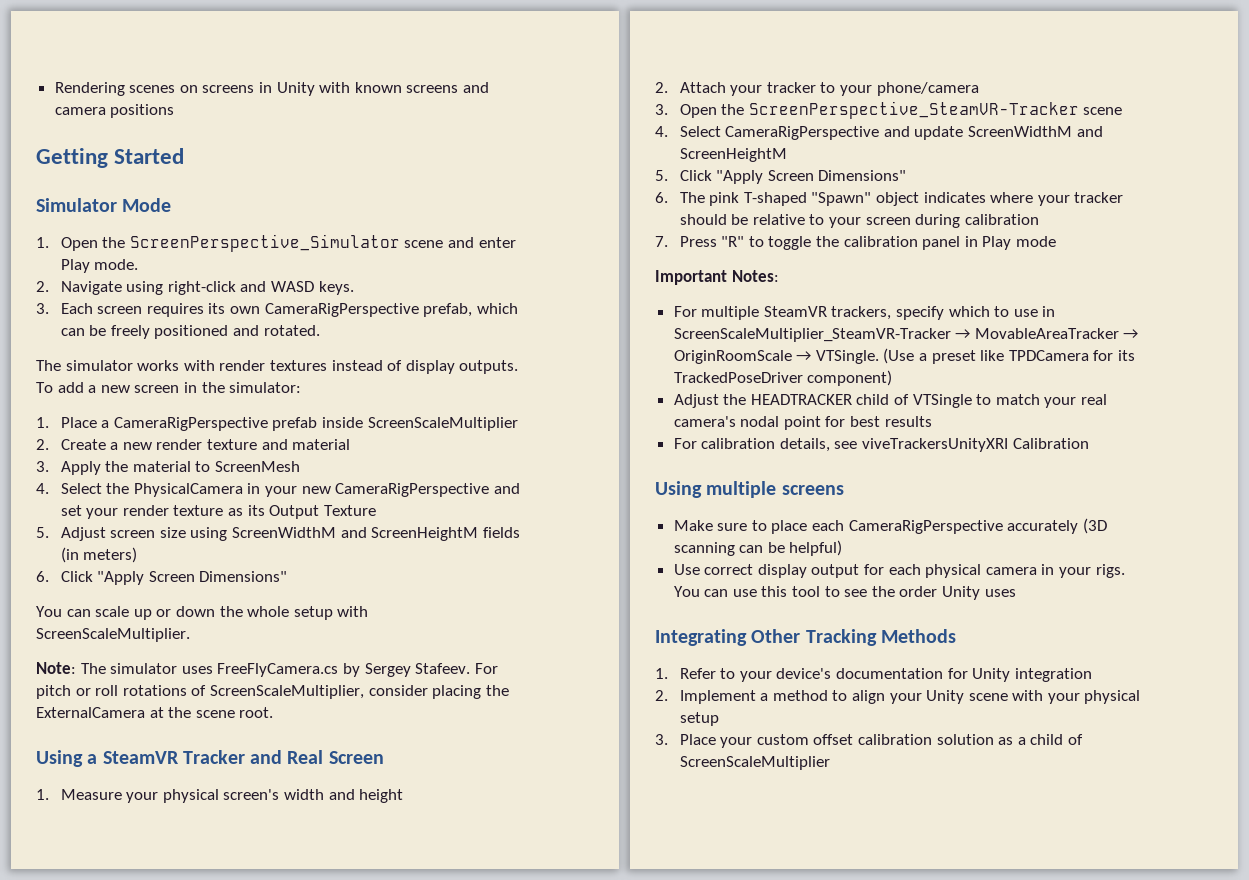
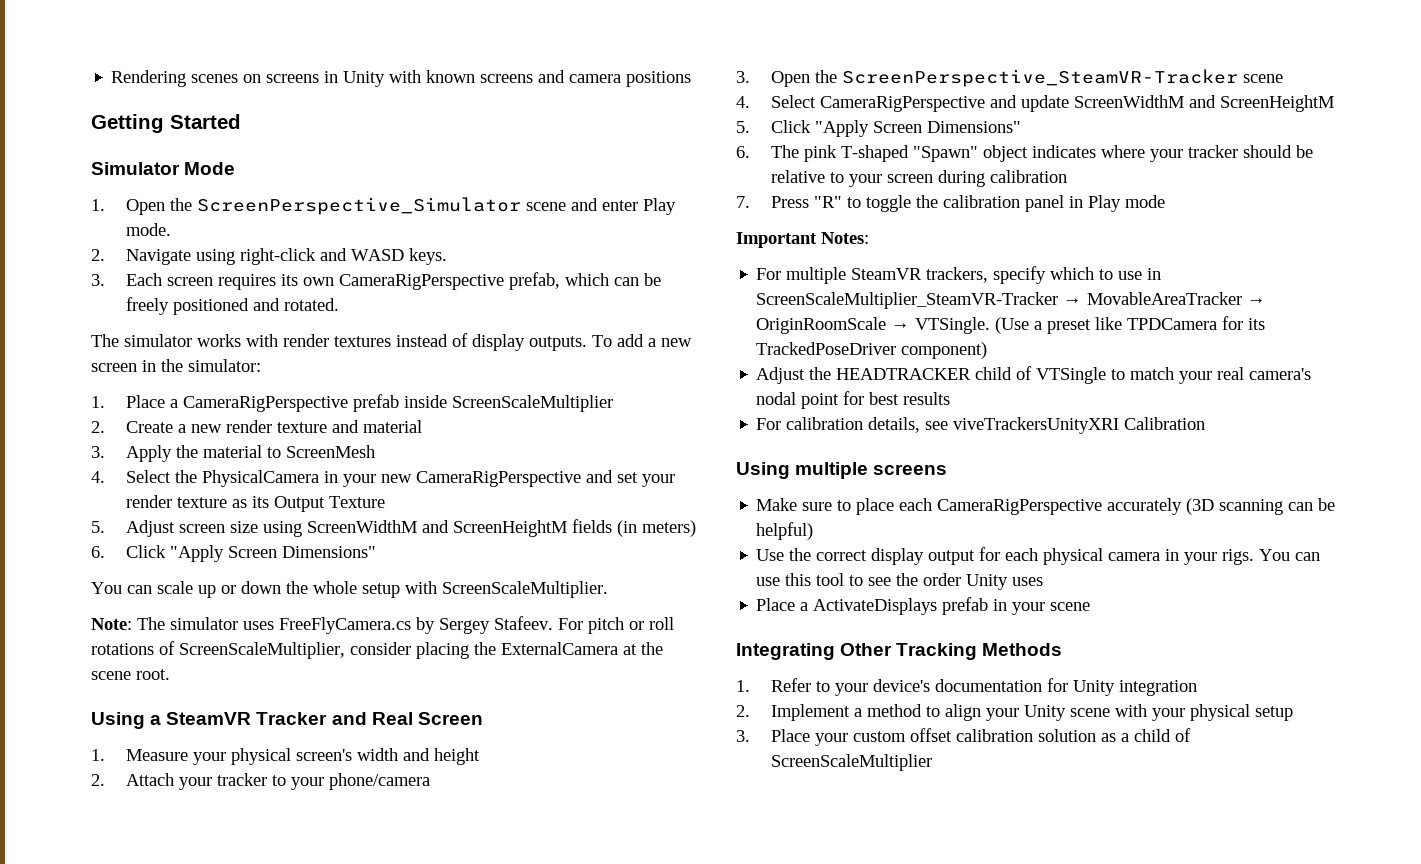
- Use correct display output for each physical camera in your rigs.
+ Use the correct display output for each physical camera in your rigs.
+ Place a ActivateDisplays prefab in your scene

